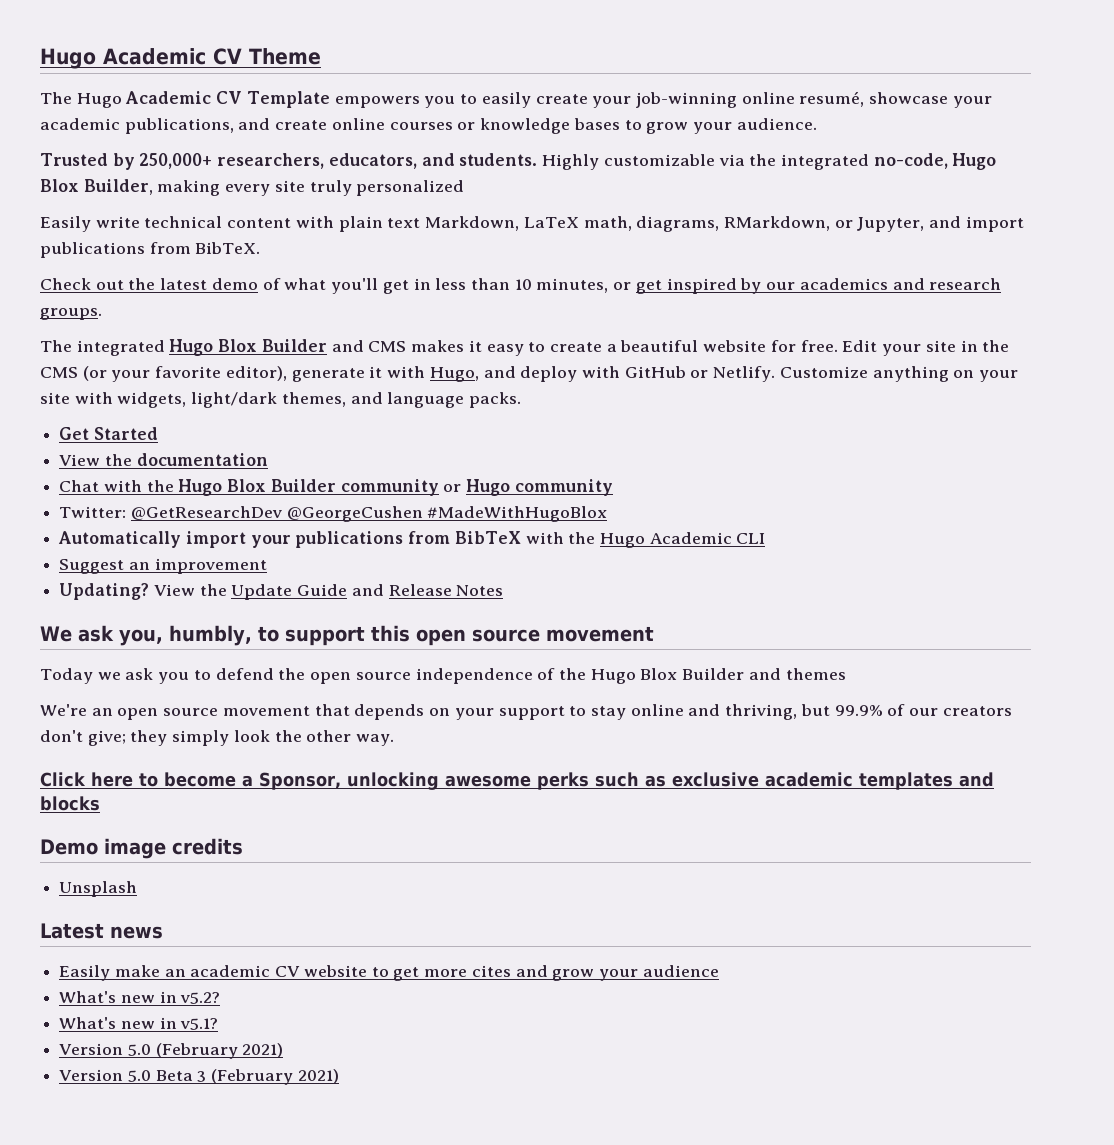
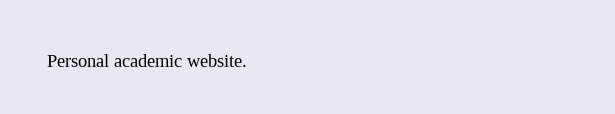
- Hugo Academic CV Theme
- The Hugo Academic CV Template empowers you to easily create your job-winning online resumé, showcase your academic publications, and create online courses or knowledge bases to grow your audience.
- Trusted by 250,000+ researchers, educators, and students. Highly customizable via the integrated no-code, Hugo Blox Builder, making every site truly personalized
- Easily write technical content with plain text Markdown, LaTeX math, diagrams, RMarkdown, or Jupyter, and import publications from BibTeX.
- Check out the latest demo of what you'll get in less than 10 minutes, or get inspired by our academics and research groups.
- The integrated Hugo Blox Builder and CMS makes it easy to create a beautiful website for free. Edit your site in the CMS (or your favorite editor), generate it with Hugo, and deploy with GitHub or Netlify. Customize anything on your site with widgets, light/dark themes, and language packs.
- Get Started
- View the documentation
- Chat with the Hugo Blox Builder community or Hugo community
- Twitter: @GetResearchDev @GeorgeCushen #MadeWithHugoBlox
- Automatically import your publications from BibTeX with the Hugo Academic CLI
- Suggest an improvement
- Updating? View the Update Guide and Release Notes
- We ask you, humbly, to support this open source movement
- Today we ask you to defend the open source independence of the Hugo Blox Builder and themes
- We're an open source movement that depends on your support to stay online and thriving, but 99.9% of our creators don't give; they simply look the other way.
- Click here to become a Sponsor, unlocking awesome perks such as exclusive academic templates and blocks
- Demo image credits
- Unsplash
- Latest news
- Easily make an academic CV website to get more cites and grow your audience
- What's new in v5.2?
- What's new in v5.1?
- Version 5.0 (February 2021)
- Version 5.0 Beta 3 (February 2021)
+ Personal academic website.

